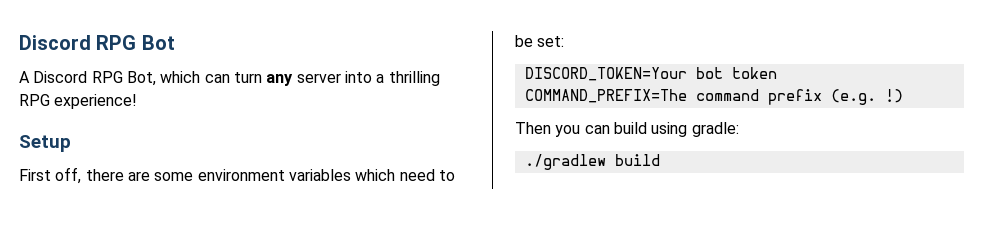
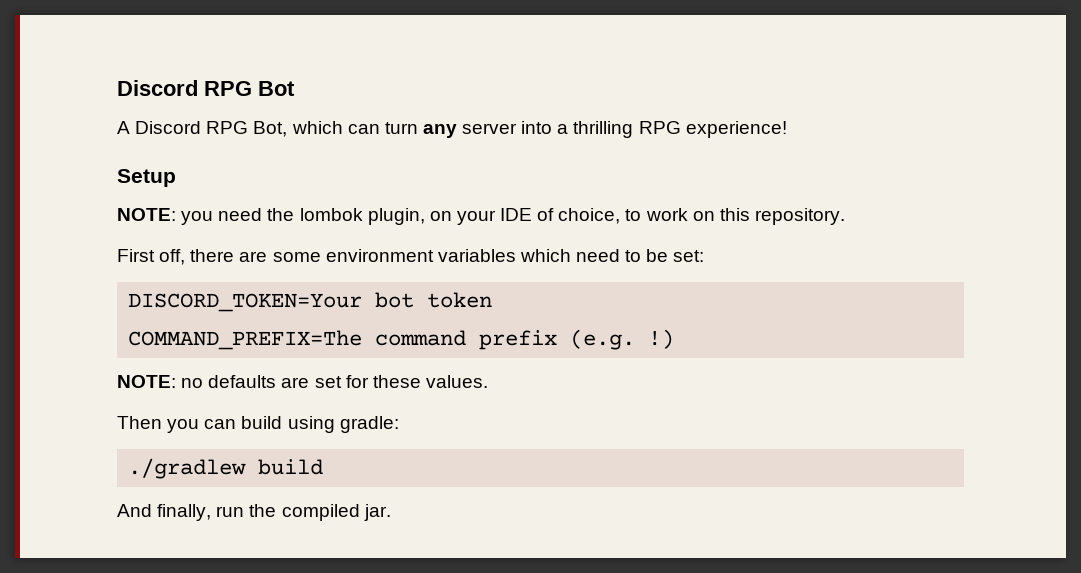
+ NOTE: you need the lombok plugin, on your IDE of choice, to work on this repository.
+ NOTE: no defaults are set for these values.
+ And finally, run the compiled jar.

